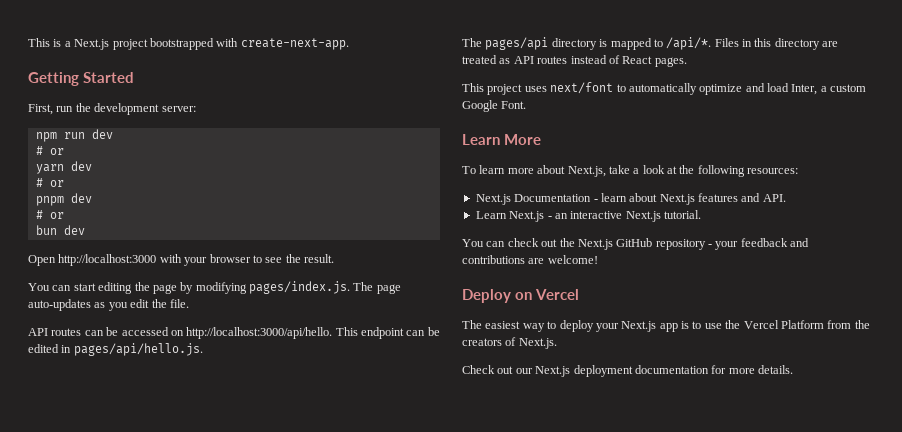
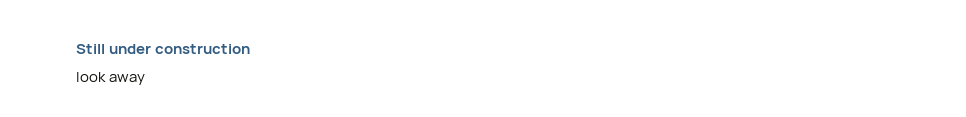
- This is a Next.js project bootstrapped with create-next-app.
- Getting Started
- First, run the development server:
- npm run dev
- # or
- yarn dev
- # or
- pnpm dev
- # or
- bun dev
- Open http://localhost:3000 with your browser to see the result.
- You can start editing the page by modifying pages/index.js. The page auto-updates as you edit the file.
- API routes can be accessed on http://localhost:3000/api/hello. This endpoint can be edited in pages/api/hello.js.
- The pages/api directory is mapped to /api/*. Files in this directory are treated as API routes instead of React pages.
- This project uses next/font to automatically optimize and load Inter, a custom Google Font.
- Learn More
- To learn more about Next.js, take a look at the following resources:
- Next.js Documentation - learn about Next.js features and API.
- Learn Next.js - an interactive Next.js tutorial.
- You can check out the Next.js GitHub repository - your feedback and contributions are welcome!
- Deploy on Vercel
- The easiest way to deploy your Next.js app is to use the Vercel Platform from the creators of Next.js.
- Check out our Next.js deployment documentation for more details.
+ Still under construction
+ look away

